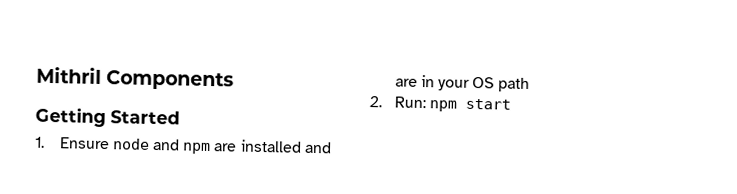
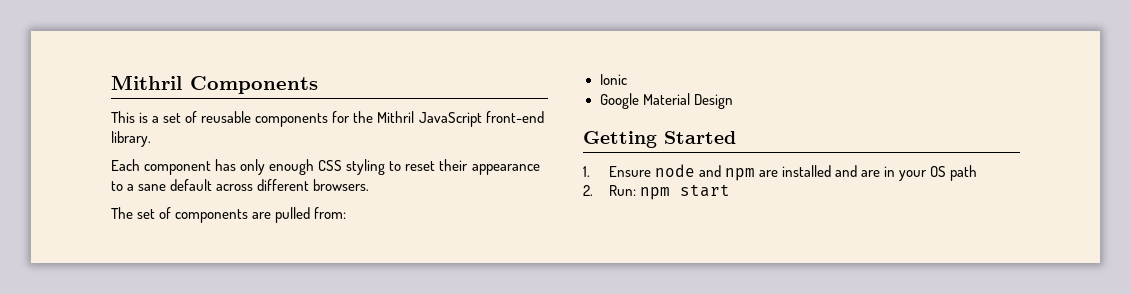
+ This is a set of reusable components for the Mithril JavaScript front-end library.
+ Each component has only enough CSS styling to reset their appearance to a sane default across different browsers.
+ The set of components are pulled from:
+ Ionic
+ Google Material Design

